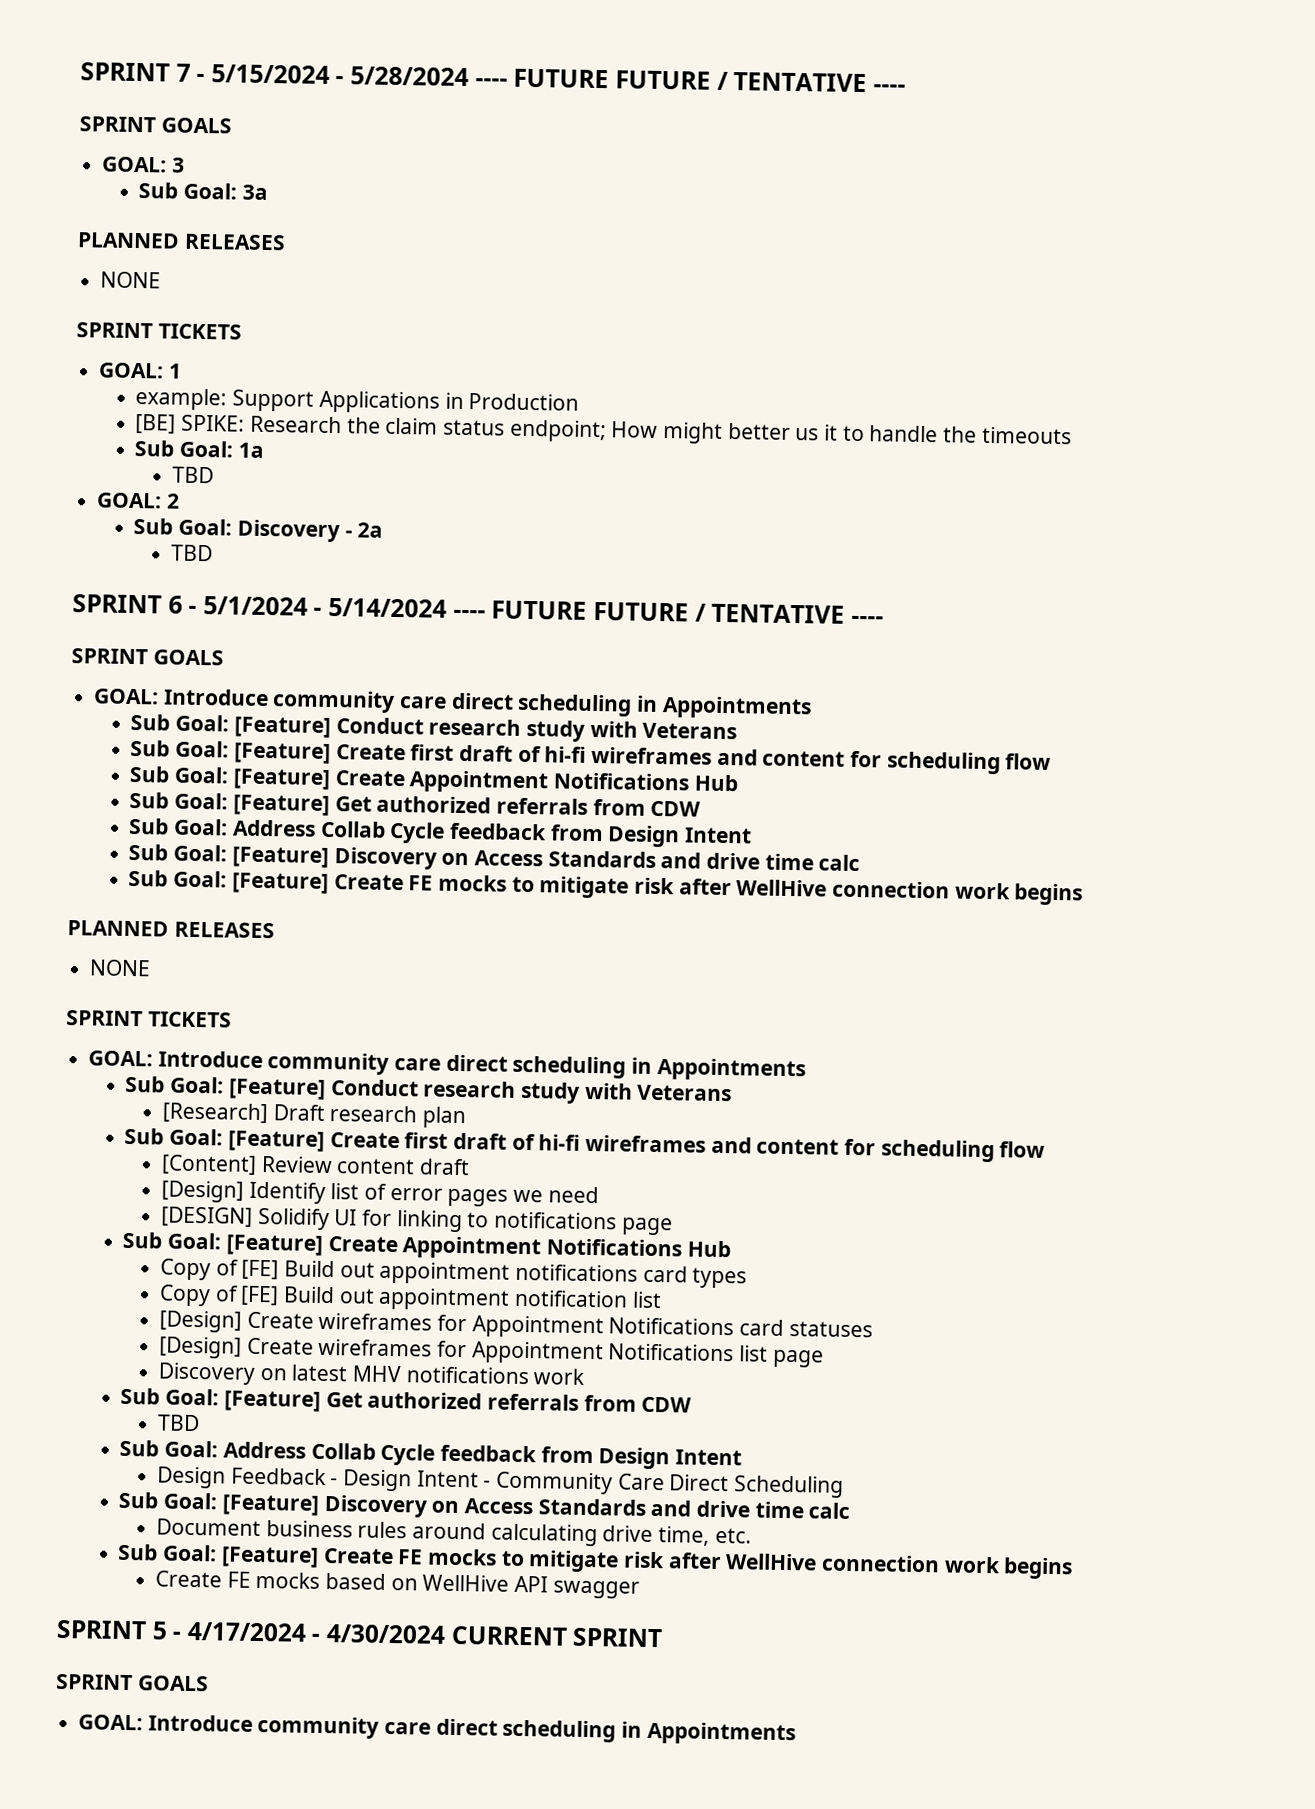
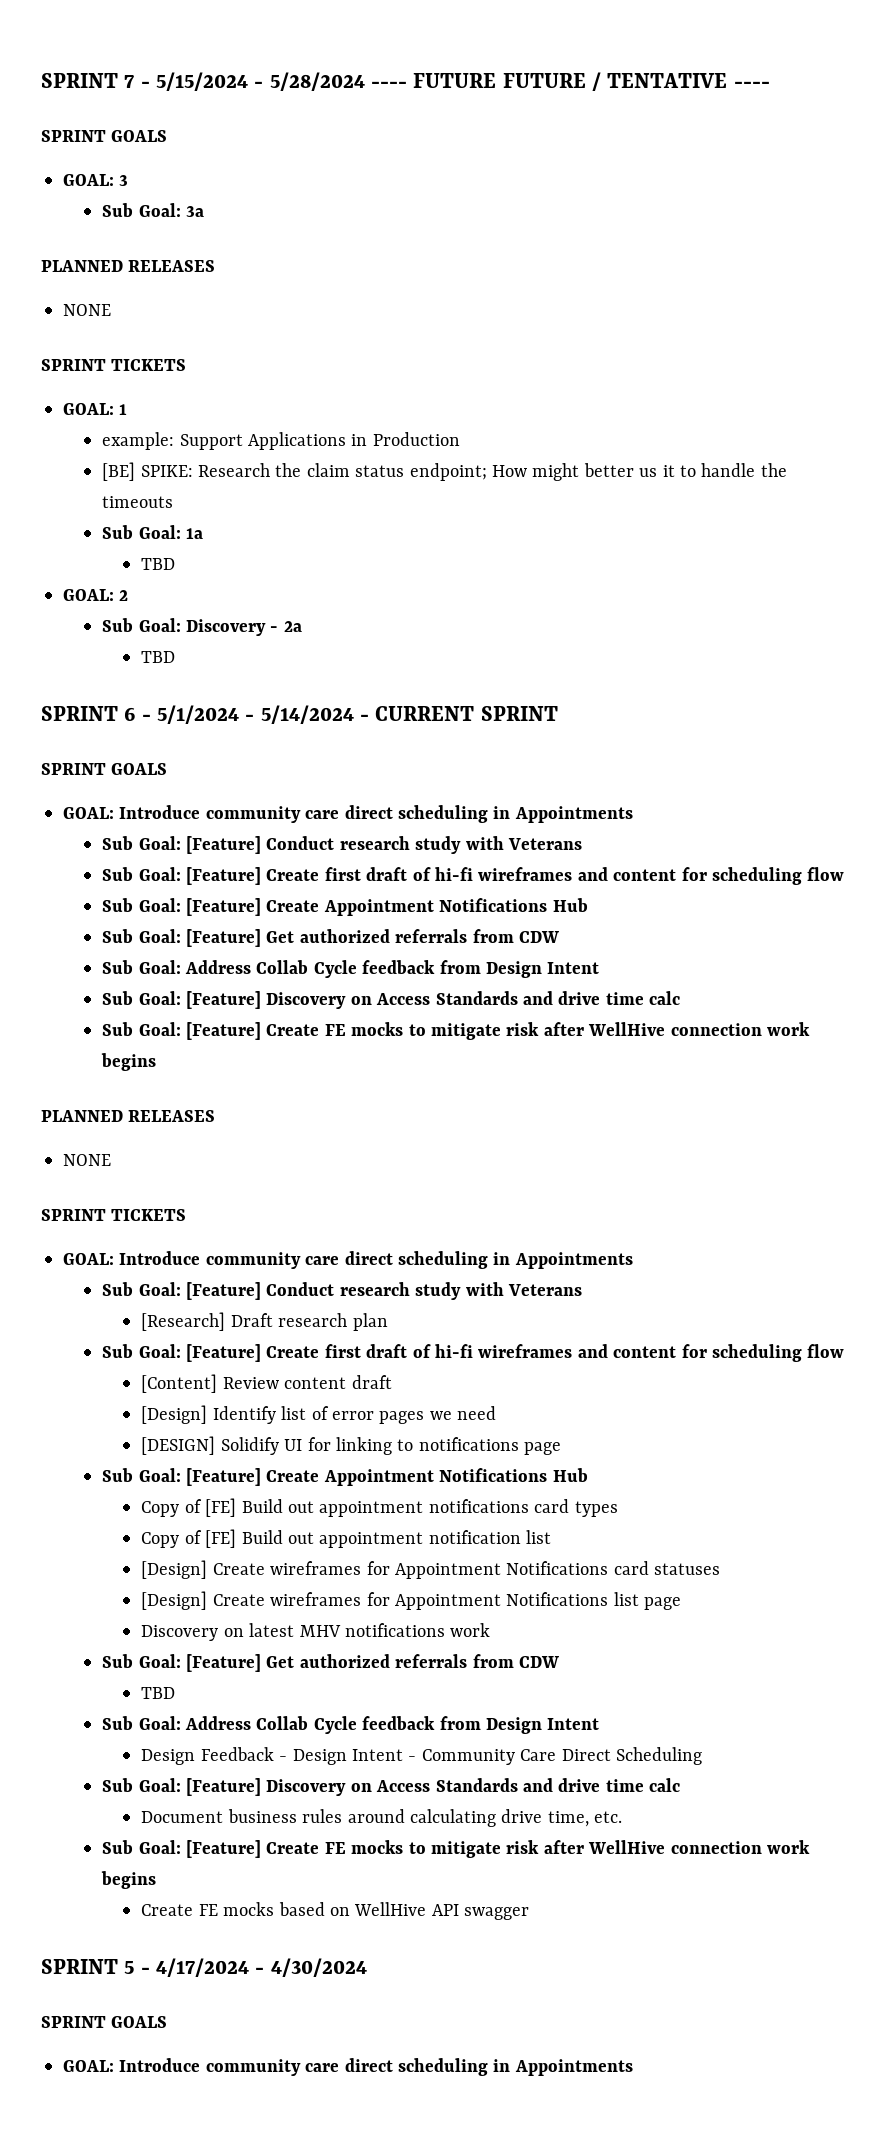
- SPRINT 6 - 5/1/2024 - 5/14/2024 ---- FUTURE FUTURE / TENTATIVE ----
+ SPRINT 6 - 5/1/2024 - 5/14/2024 - CURRENT SPRINT
- SPRINT 5 - 4/17/2024 - 4/30/2024 CURRENT SPRINT
+ SPRINT 5 - 4/17/2024 - 4/30/2024

